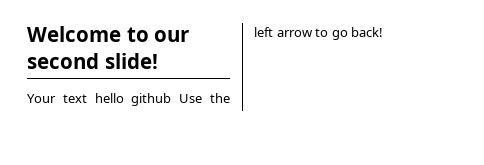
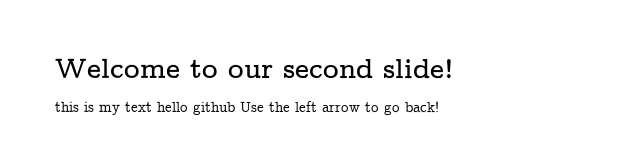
- Your text hello github Use the left arrow to go back!
+ this is my text hello github Use the left arrow to go back!

